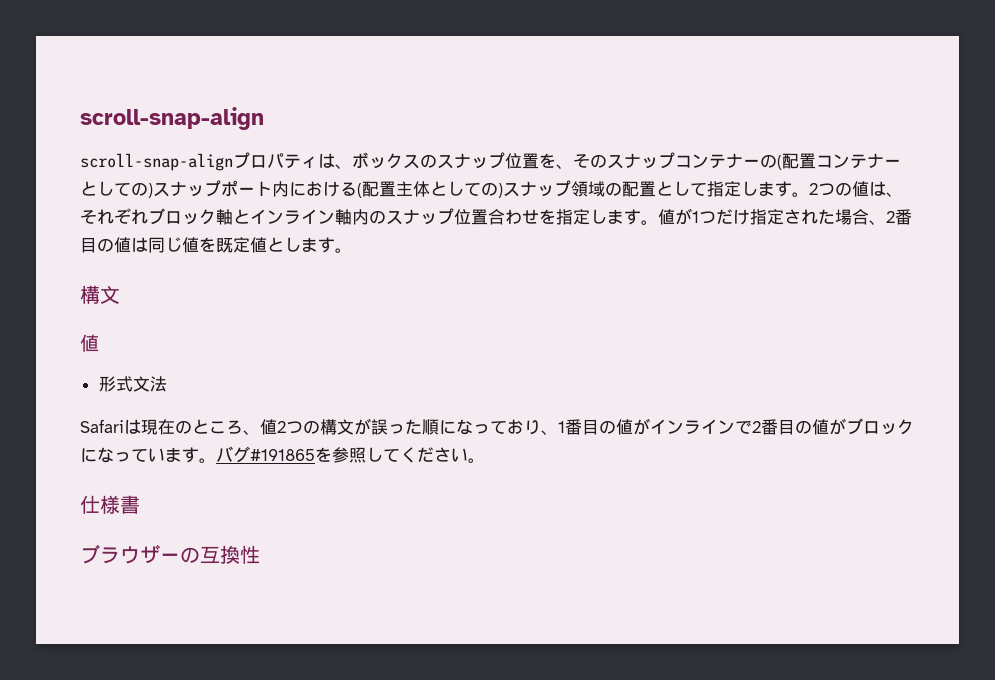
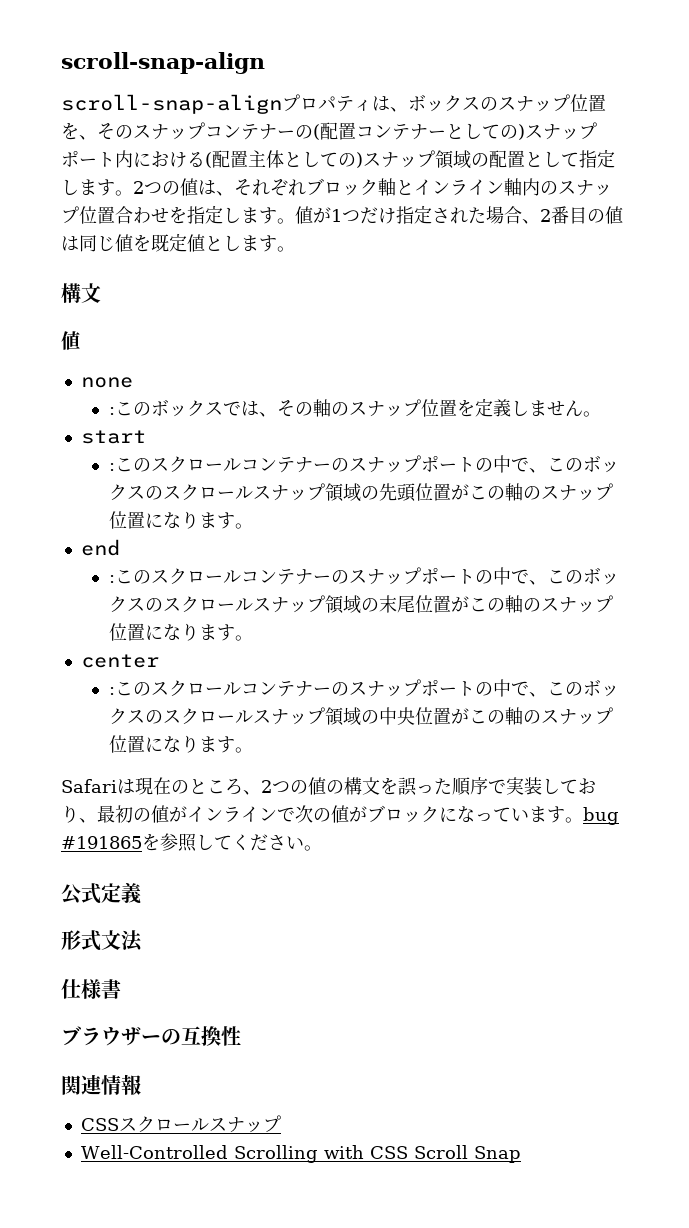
- 形式文法
+ none
+ :このボックスでは、その軸のスナップ位置を定義しません。
+ start
+ :このスクロールコンテナーのスナップポートの中で、このボックスのスクロールスナップ領域の先頭位置がこの軸のスナップ位置になります。
+ end
+ :このスクロールコンテナーのスナップポートの中で、このボックスのスクロールスナップ領域の末尾位置がこの軸のスナップ位置になります。
+ center
+ :このスクロールコンテナーのスナップポートの中で、このボックスのスクロールスナップ領域の中央位置がこの軸のスナップ位置になります。
- Safariは現在のところ、値2つの構文が誤った順になっており、1番目の値がインラインで2番目の値がブロックになっています。バグ#191865を参照してください。
+ Safariは現在のところ、2つの値の構文を誤った順序で実装しており、最初の値がインラインで次の値がブロックになっています。bug #191865を参照してください。
+ 公式定義
+ 形式文法
+ 関連情報
+ CSSスクロールスナップ
+ Well-Controlled Scrolling with CSS Scroll Snap

